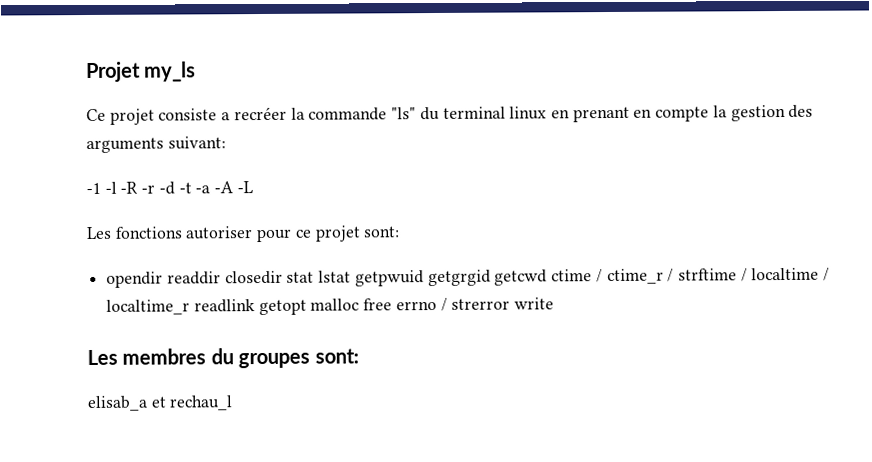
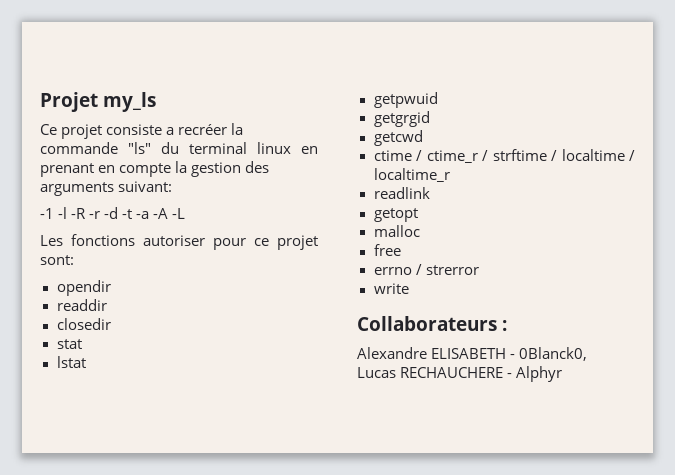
- opendir readdir closedir stat lstat getpwuid getgrgid getcwd ctime / ctime_r / strftime / localtime / localtime_r readlink getopt malloc free errno / strerror write
+ opendir
+ readdir
+ closedir
+ stat
+ lstat
+ getpwuid
+ getgrgid
+ getcwd
+ ctime / ctime_r / strftime / localtime / localtime_r
+ readlink
+ getopt
+ malloc
+ free
+ errno / strerror
+ write
- Les membres du groupes sont:
- elisab_a et rechau_l
+ Collaborateurs :
+ Alexandre ELISABETH - 0Blanck0,
+ Lucas RECHAUCHERE - Alphyr

